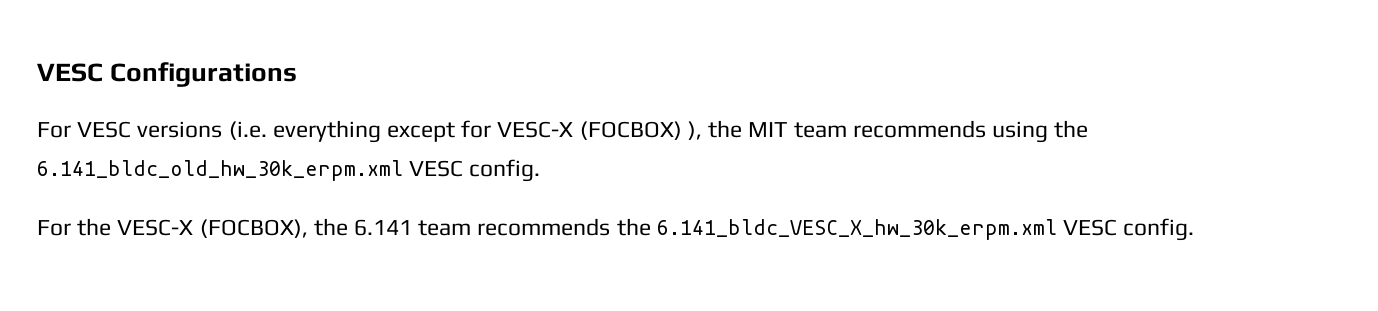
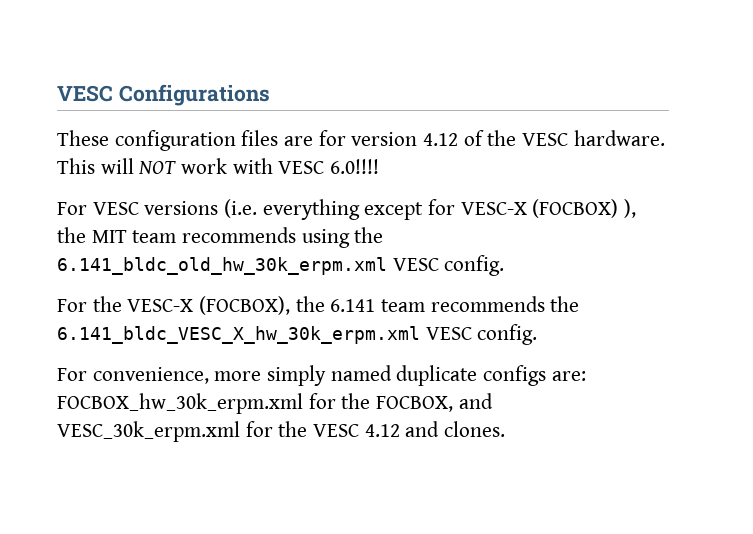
+ These configuration files are for version 4.12 of the VESC hardware. This will NOT work with VESC 6.0!!!!
+ For convenience, more simply named duplicate configs are: FOCBOX_hw_30k_erpm.xml for the FOCBOX, and VESC_30k_erpm.xml for the VESC 4.12 and clones.

